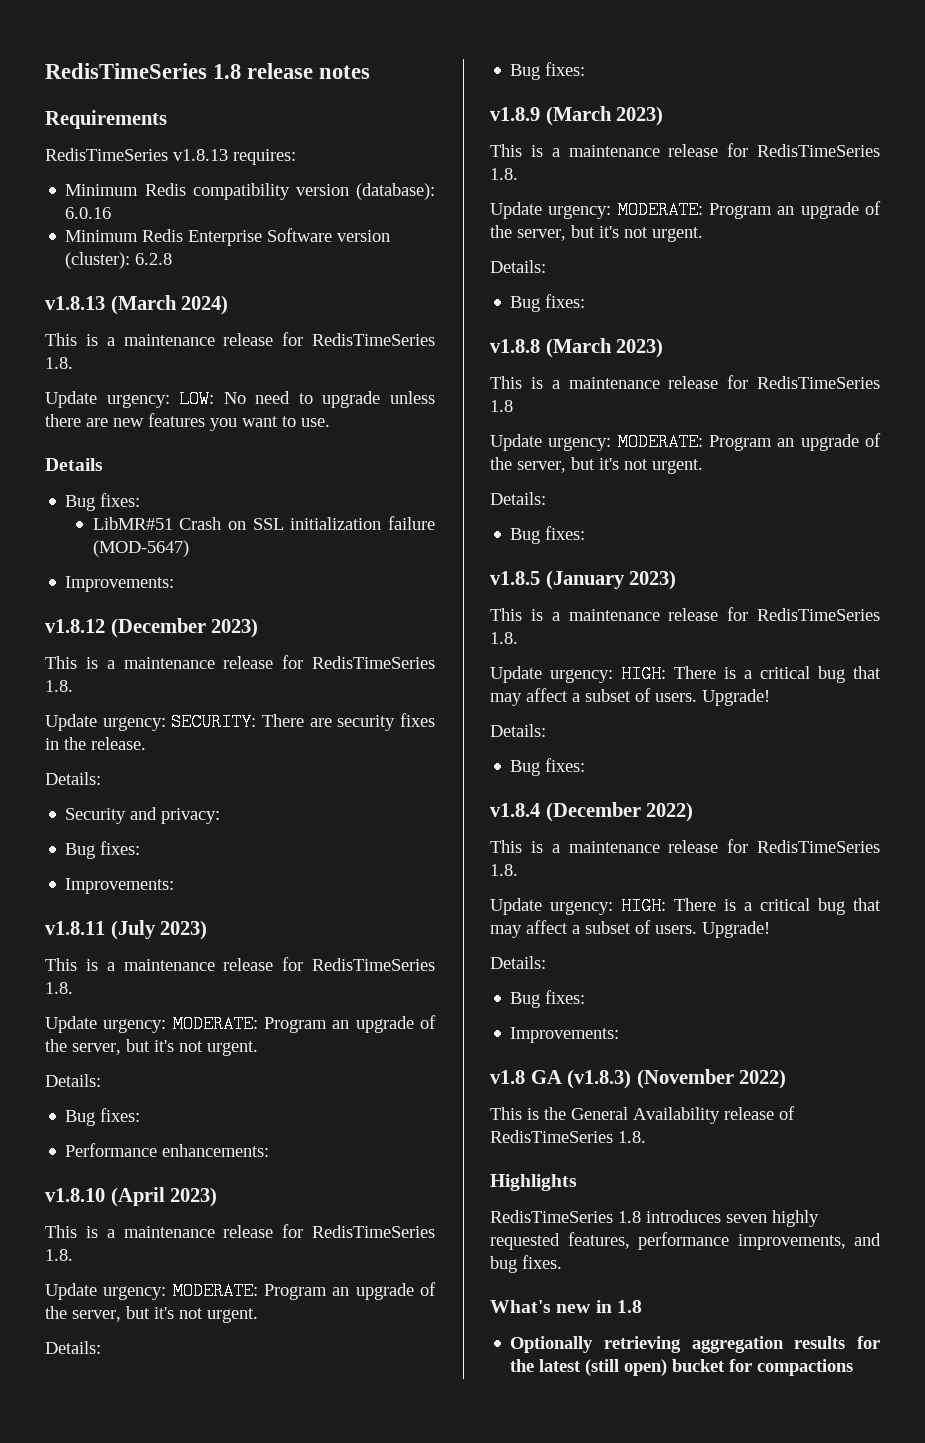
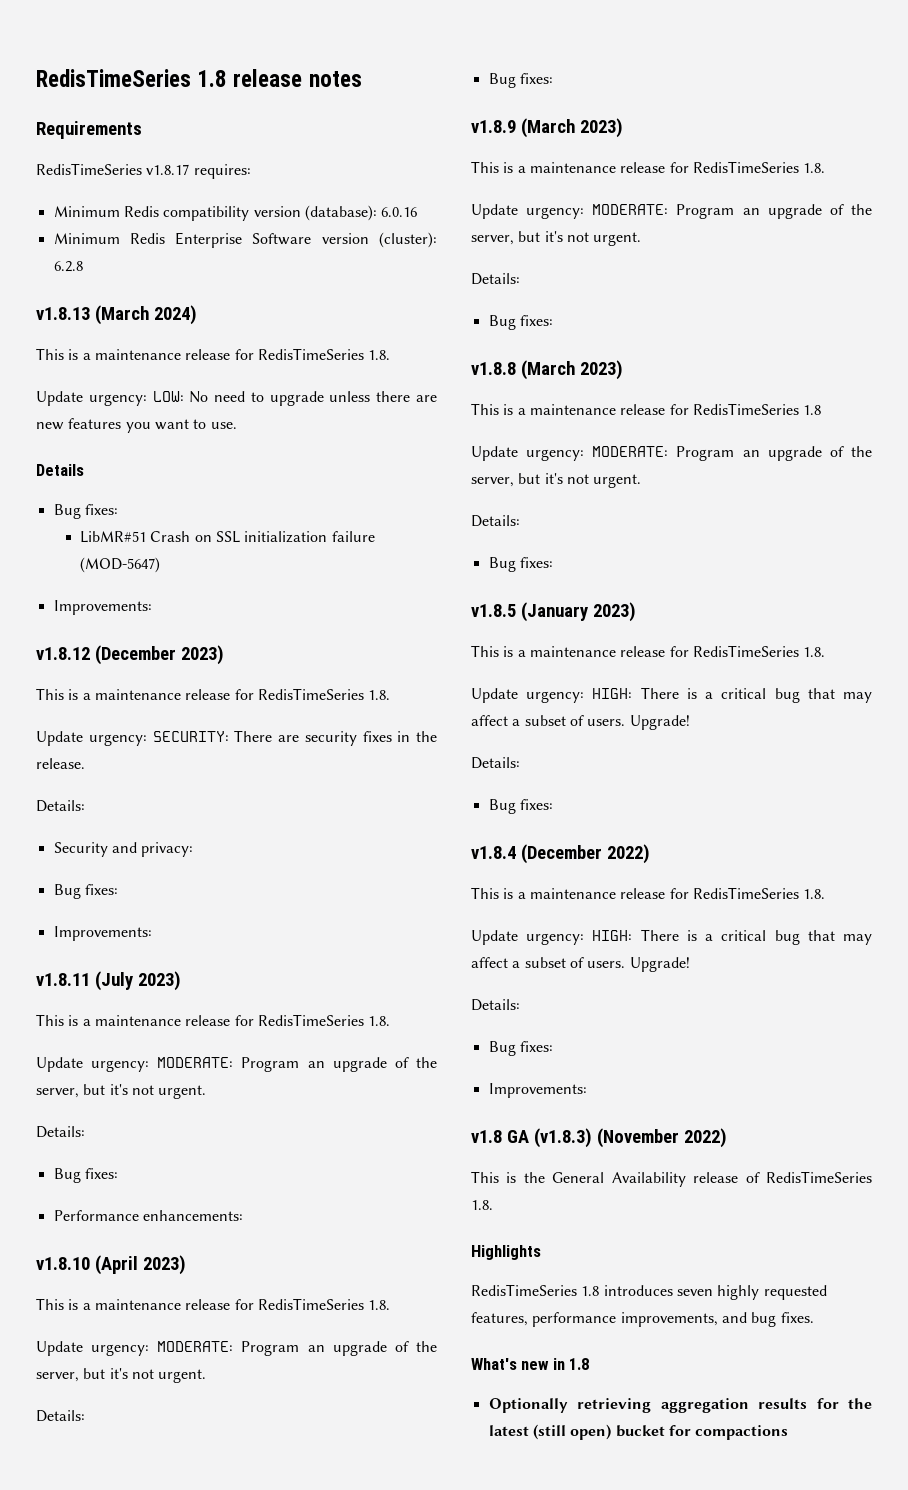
- RedisTimeSeries v1.8.13 requires:
+ RedisTimeSeries v1.8.17 requires:

